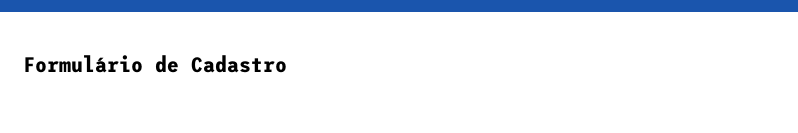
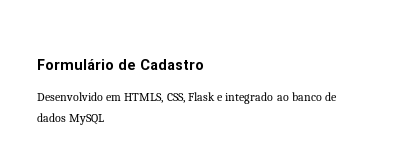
+ Desenvolvido em HTMLS, CSS, Flask e integrado ao banco de dados MySQL

